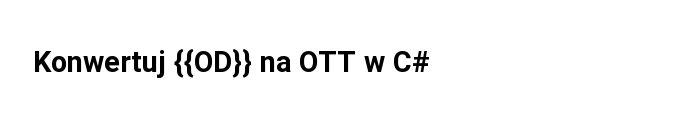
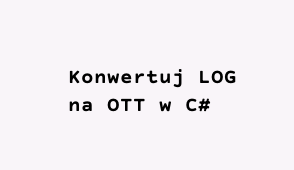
- Konwertuj {{OD}} na OTT w C#
+ Konwertuj LOG na OTT w C#

